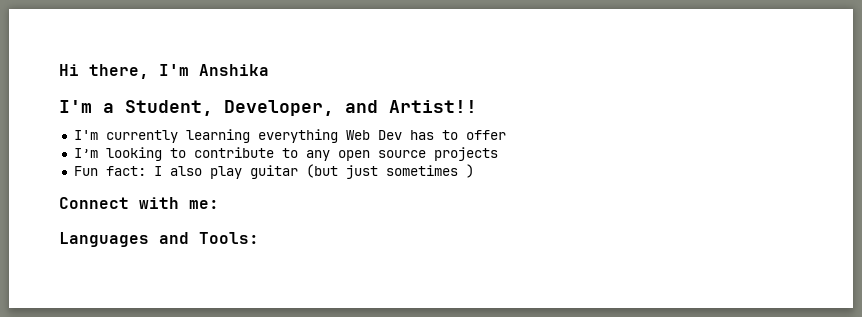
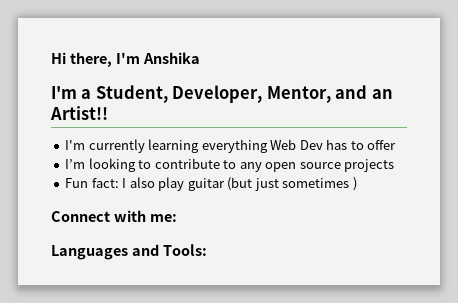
- I'm a Student, Developer, and Artist!!
+ I'm a Student, Developer, Mentor, and an Artist!!

